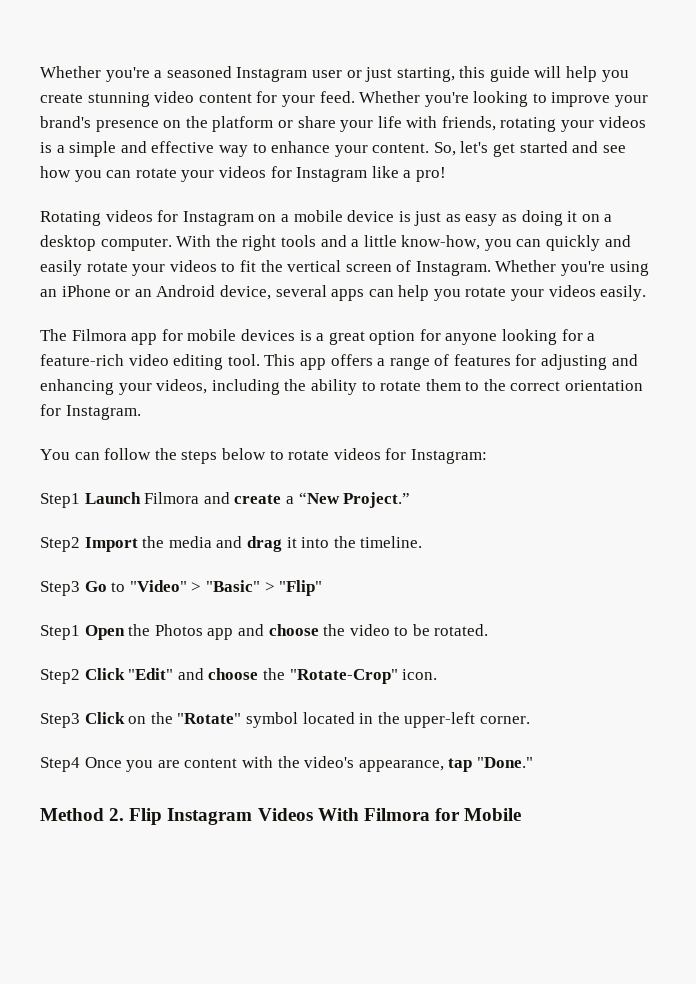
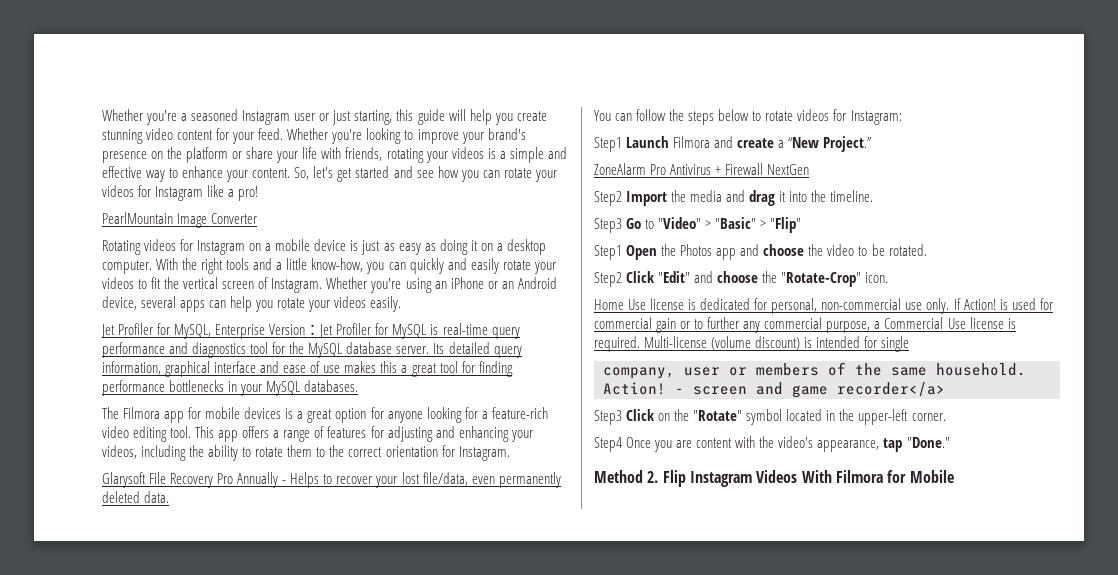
+ PearlMountain Image Converter
+ Jet Profiler for MySQL, Enterprise Version：Jet Profiler for MySQL is real-time query performance and diagnostics tool for the MySQL database server. Its detailed query information, graphical interface and ease of use makes this a great tool for finding performance bottlenecks in your MySQL databases.
+ Glarysoft File Recovery Pro Annually - Helps to recover your lost file/data, even permanently deleted data.
+ ZoneAlarm Pro Antivirus + Firewall NextGen
+ Home Use license is dedicated for personal, non-commercial use only. If Action! is used for commercial gain or to further any commercial purpose, a Commercial Use license is required. Multi-license (volume discount) is intended for single
+ company, user or members of the same household. Action! - screen and game recorder</a>

